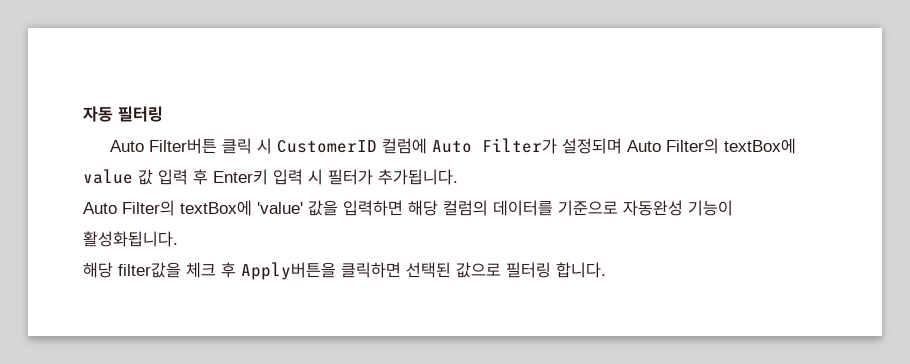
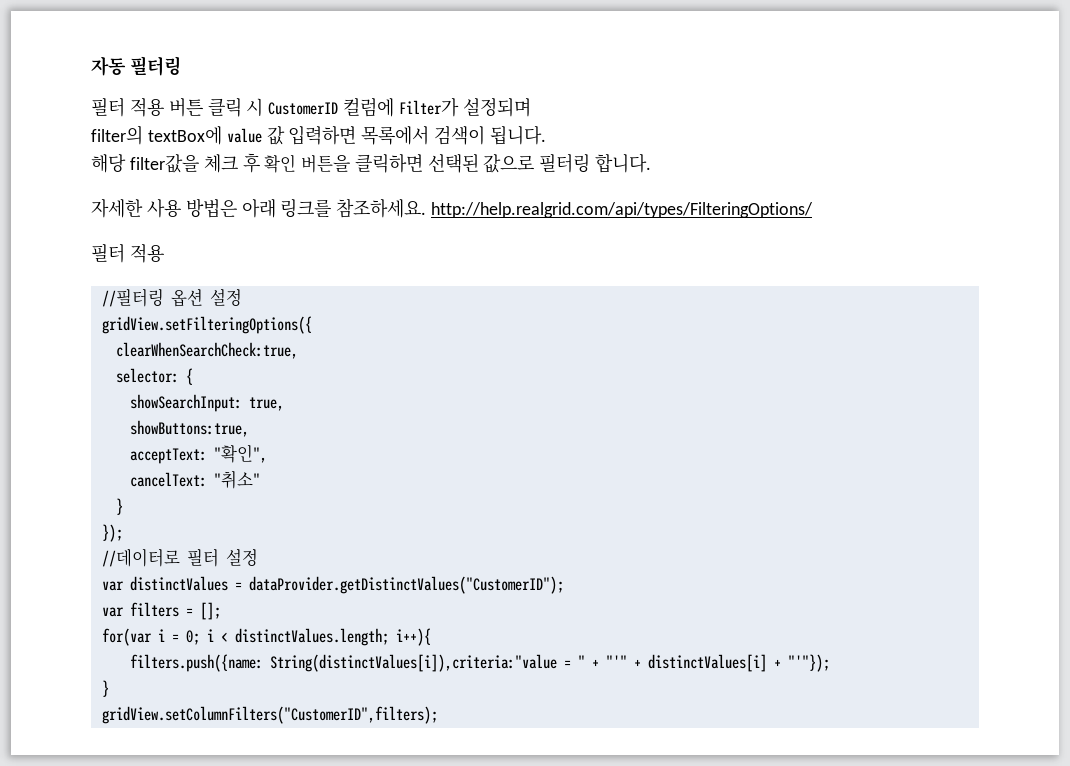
- Auto Filter버튼 클릭 시 CustomerID 컬럼에 Auto Filter가 설정되며 Auto Filter의 textBox에 value 값 입력 후 Enter키 입력 시 필터가 추가됩니다.
- Auto Filter의 textBox에 'value' 값을 입력하면 해당 컬럼의 데이터를 기준으로 자동완성 기능이 활성화됩니다.
+ 필터 적용 버튼 클릭 시 CustomerID 컬럼에 Filter가 설정되며
+ filter의 textBox에 value 값 입력하면 목록에서 검색이 됩니다.
- 해당 filter값을 체크 후 Apply버튼을 클릭하면 선택된 값으로 필터링 합니다.
+ 해당 filter값을 체크 후 확인 버튼을 클릭하면 선택된 값으로 필터링 합니다.
+ 자세한 사용 방법은 아래 링크를 참조하세요. http://help.realgrid.com/api/types/FilteringOptions/
+ 필터 적용
+ //필터링 옵션 설정
+ gridView.setFilteringOptions({
+ clearWhenSearchCheck:true,
+ selector: {
+ showSearchInput: true,
+ showButtons:true,
+ acceptText: "확인",
+ cancelText: "취소"
+ }
+ });
+ //데이터로 필터 설정
+ var distinctValues = dataProvider.getDistinctValues("CustomerID");
+ var filters = [];
+ for(var i = 0; i < distinctValues.length; i++){
+ filters.push({name: String(distinctValues[i]),criteria:"value = " + "'" + distinctValues[i] + "'"});
+ }
+ gridView.setColumnFilters("CustomerID",filters);

